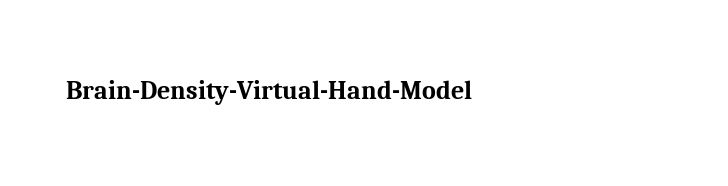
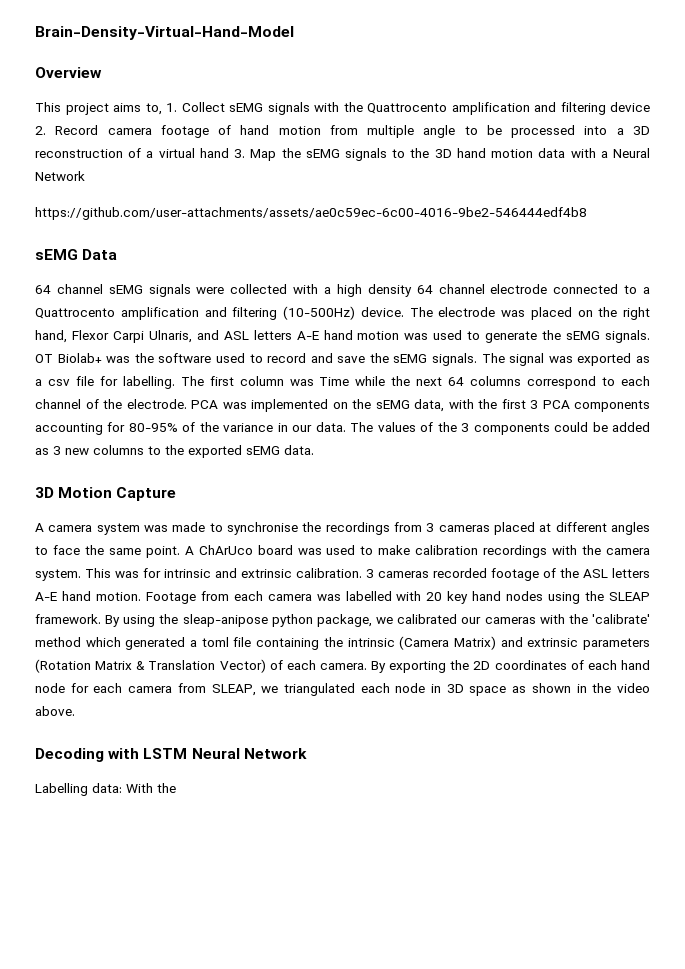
+ Overview
+ This project aims to, 1. Collect sEMG signals with the Quattrocento amplification and filtering device 2. Record camera footage of hand motion from multiple angle to be processed into a 3D reconstruction of a virtual hand 3. Map the sEMG signals to the 3D hand motion data with a Neural Network
+ https://github.com/user-attachments/assets/ae0c59ec-6c00-4016-9be2-546444edf4b8
+ sEMG Data
+ 64 channel sEMG signals were collected with a high density 64 channel electrode connected to a Quattrocento amplification and filtering (10-500Hz) device. The electrode was placed on the right hand, Flexor Carpi Ulnaris, and ASL letters A-E hand motion was used to generate the sEMG signals. OT Biolab+ was the software used to record and save the sEMG signals. The signal was exported as a csv file for labelling. The first column was Time while the next 64 columns correspond to each channel of the electrode. PCA was implemented on the sEMG data, with the first 3 PCA components accounting for 80-95% of the variance in our data. The values of the 3 components could be added as 3 new columns to the exported sEMG data.
+ 3D Motion Capture
+ A camera system was made to synchronise the recordings from 3 cameras placed at different angles to face the same point. A ChArUco board was used to make calibration recordings with the camera system. This was for intrinsic and extrinsic calibration. 3 cameras recorded footage of the ASL letters A-E hand motion. Footage from each camera was labelled with 20 key hand nodes using the SLEAP framework. By using the sleap-anipose python package, we calibrated our cameras with the 'calibrate' method which generated a toml file containing the intrinsic (Camera Matrix) and extrinsic parameters (Rotation Matrix & Translation Vector) of each camera. By exporting the 2D coordinates of each hand node for each camera from SLEAP, we triangulated each node in 3D space as shown in the video above.
+ Decoding with LSTM Neural Network
+ Labelling data: With the

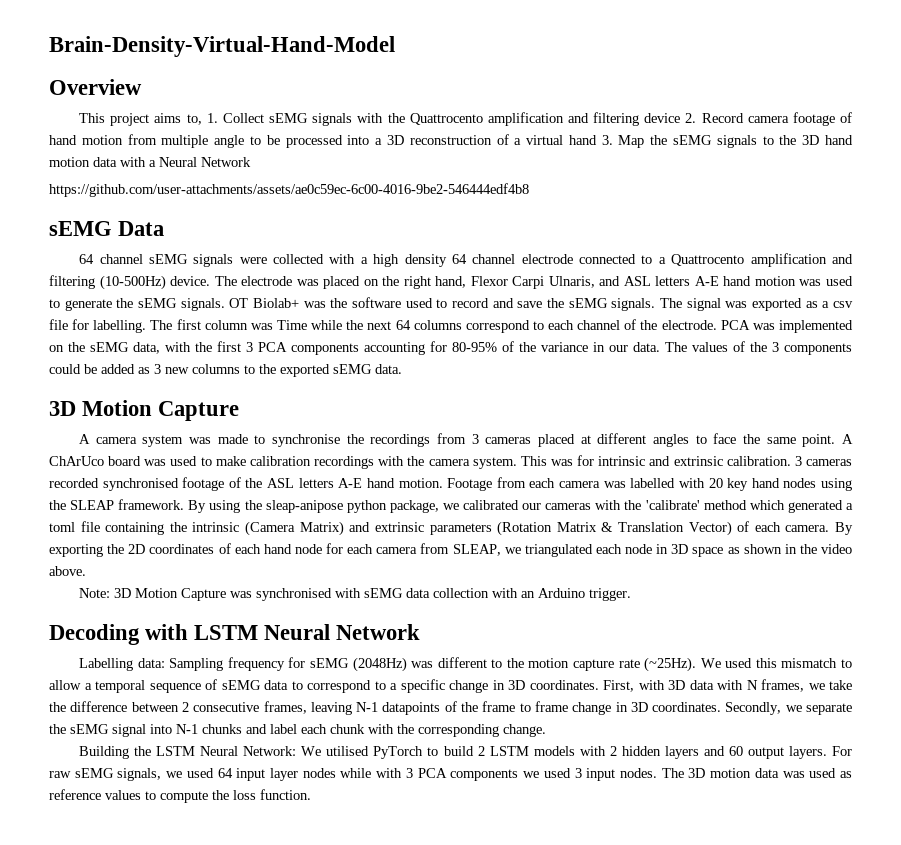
- 3 cameras recorded footage of the ASL letters A-E hand motion.
+ 3 cameras recorded synchronised footage of the ASL letters A-E hand motion.
+ Note: 3D Motion Capture was synchronised with sEMG data collection with an Arduino trigger.
- Labelling data: With the
+ Labelling data: Sampling frequency for sEMG (2048Hz) was different to the motion capture rate (~25Hz). We used this mismatch to allow a temporal sequence of sEMG data to correspond to a specific change in 3D coordinates. First, with 3D data with N frames, we take the difference between 2 consecutive frames, leaving N-1 datapoints of the frame to frame change in 3D coordinates. Secondly, we separate the sEMG signal into N-1 chunks and label each chunk with the corresponding change.
+ Building the LSTM Neural Network: We utilised PyTorch to build 2 LSTM models with 2 hidden layers and 60 output layers. For raw sEMG signals, we used 64 input layer nodes while with 3 PCA components we used 3 input nodes. The 3D motion data was used as reference values to compute the loss function.

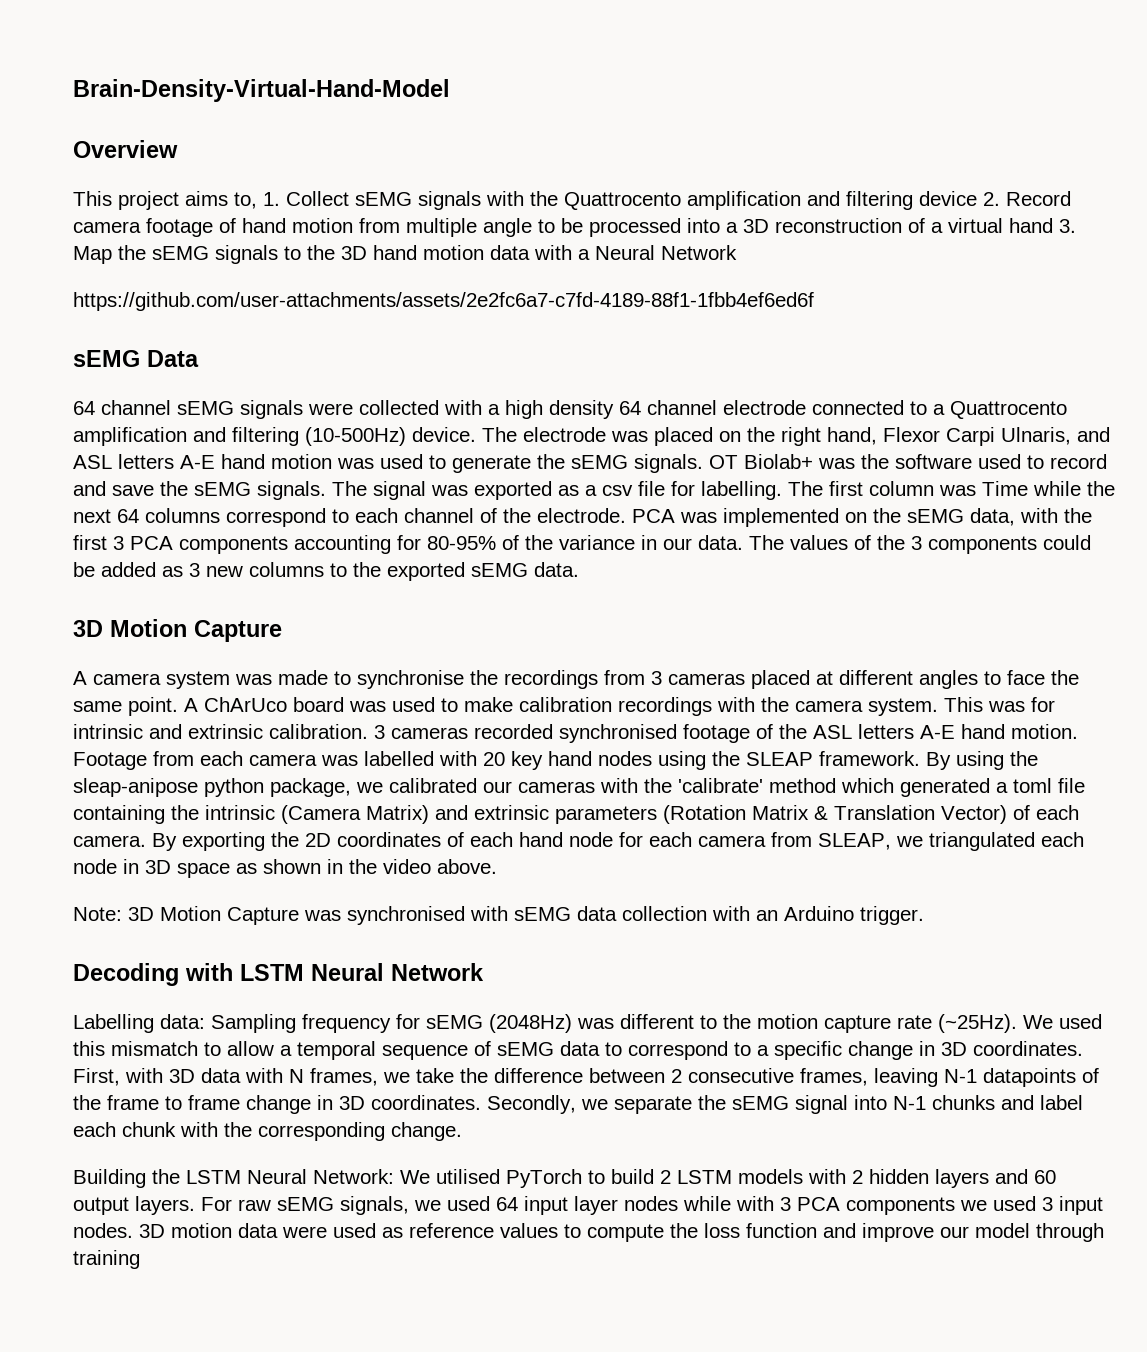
- https://github.com/user-attachments/assets/ae0c59ec-6c00-4016-9be2-546444edf4b8
+ https://github.com/user-attachments/assets/2e2fc6a7-c7fd-4189-88f1-1fbb4ef6ed6f
- The 3D motion data was used as reference values to compute the loss function.
+ 3D motion data were used as reference values to compute the loss function and improve our model through training

